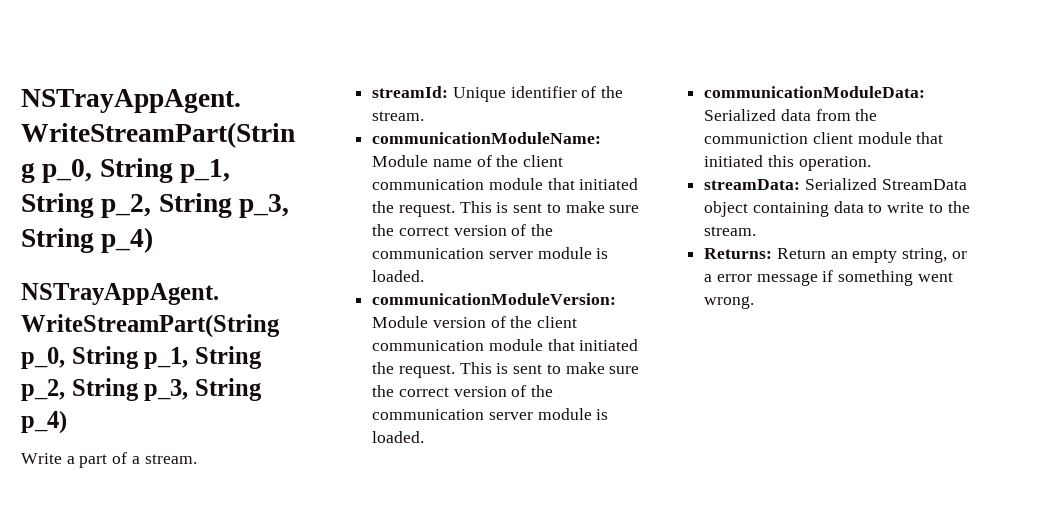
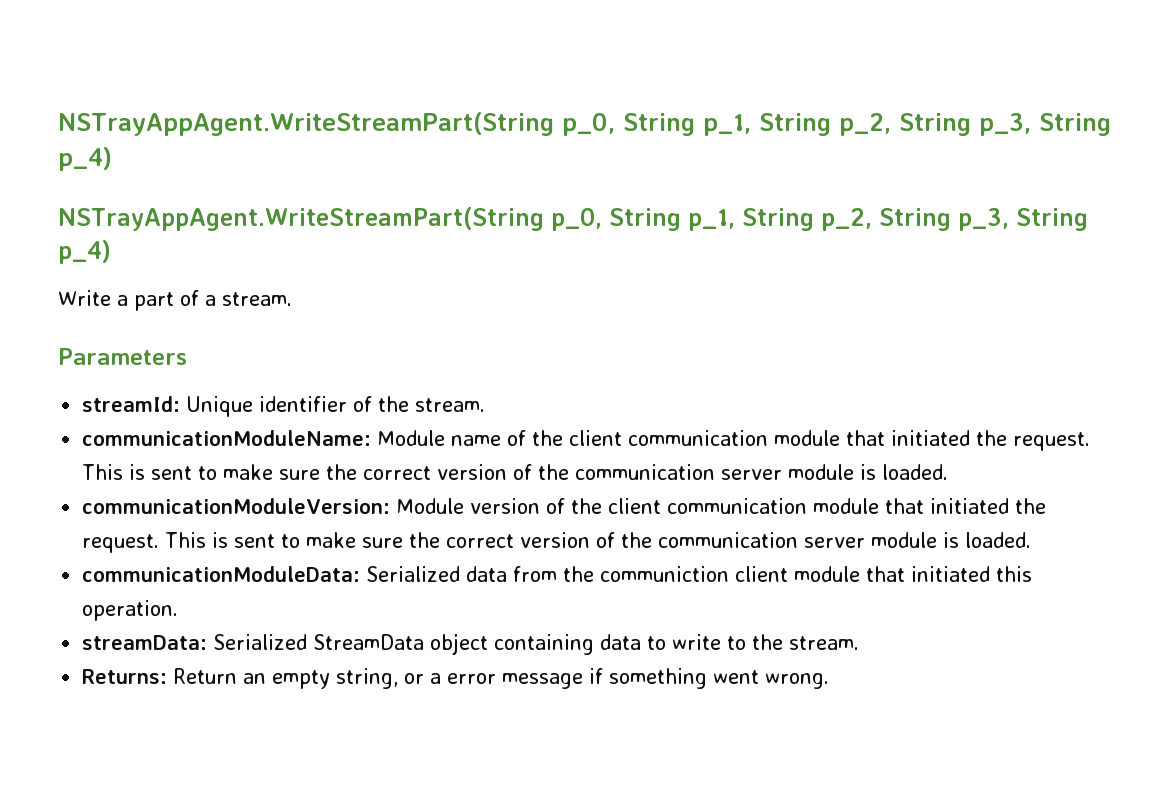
+ Parameters

